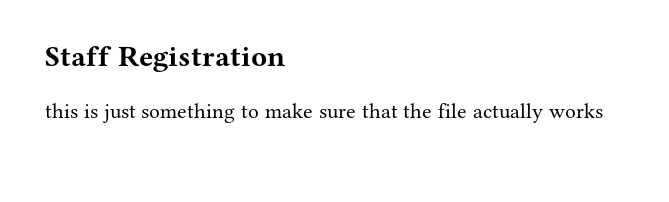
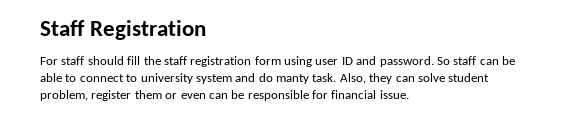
- this is just something to make sure that the file actually works
+ For staff should fill the staff registration form using user ID and password. So staff can be able to connect to university system and do manty task. Also, they can solve student problem, register them or even can be responsible for financial issue.

